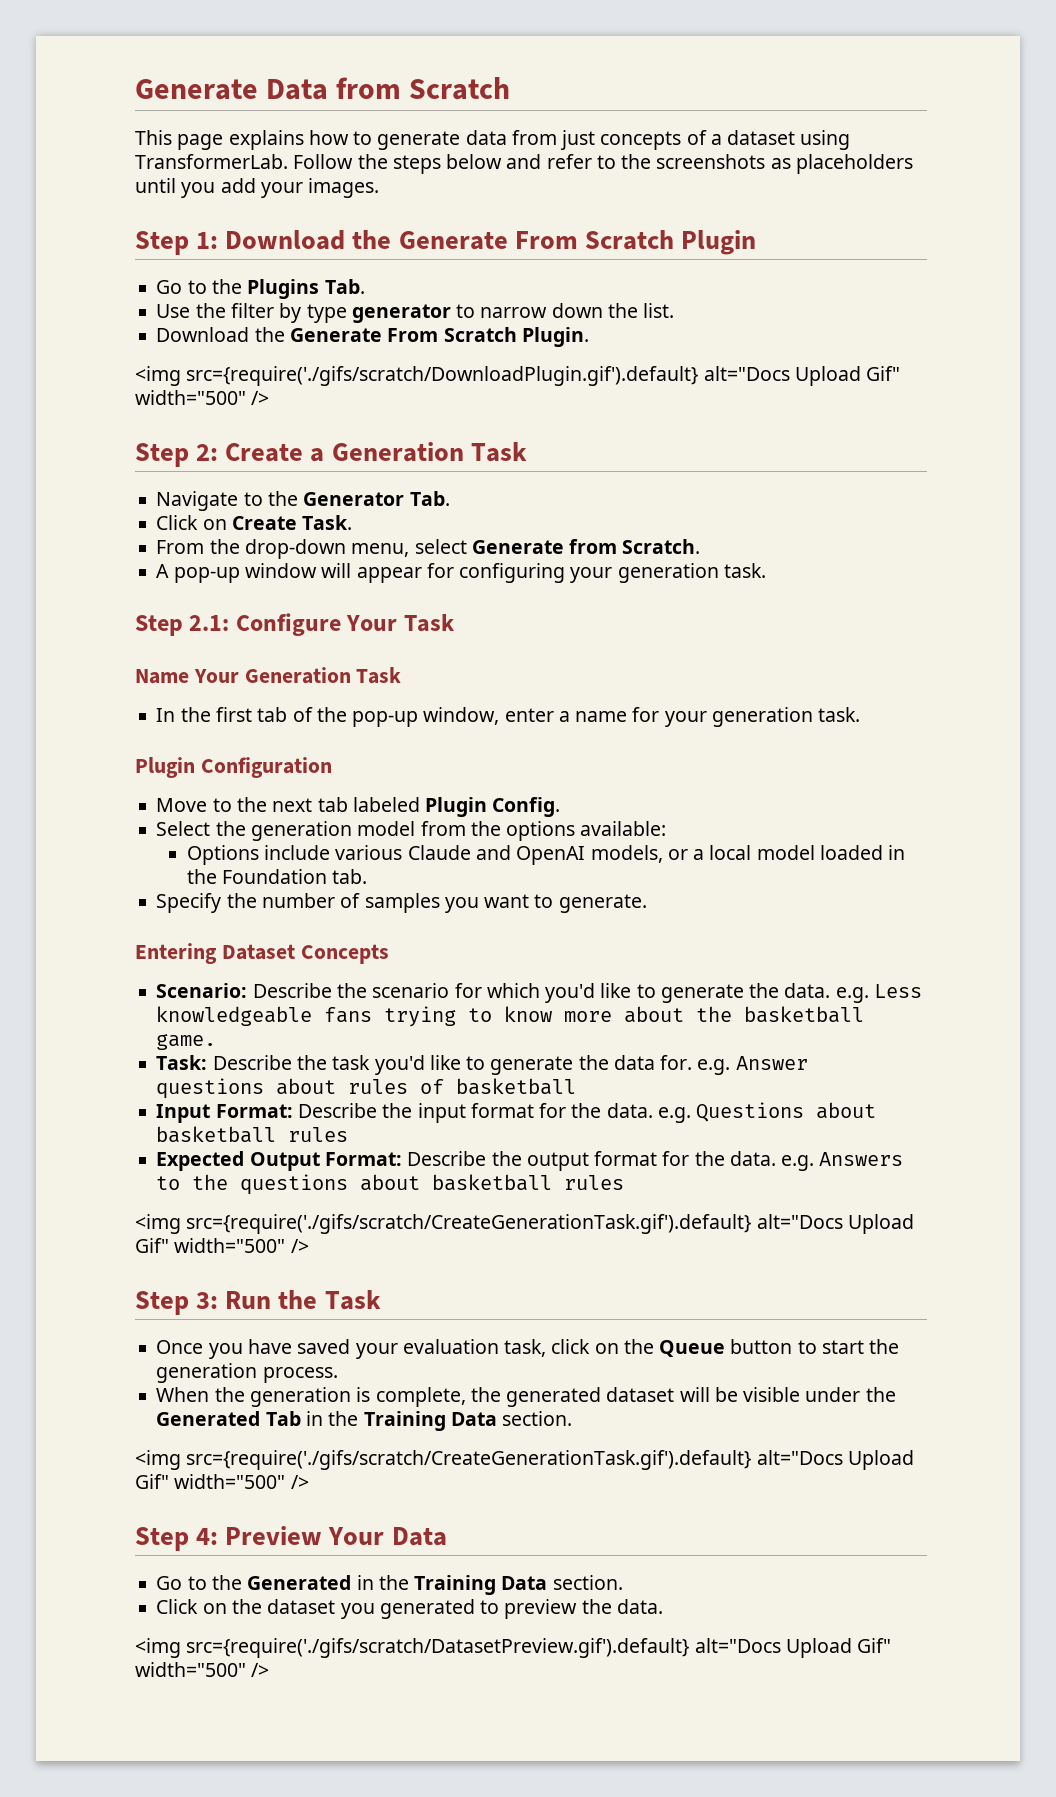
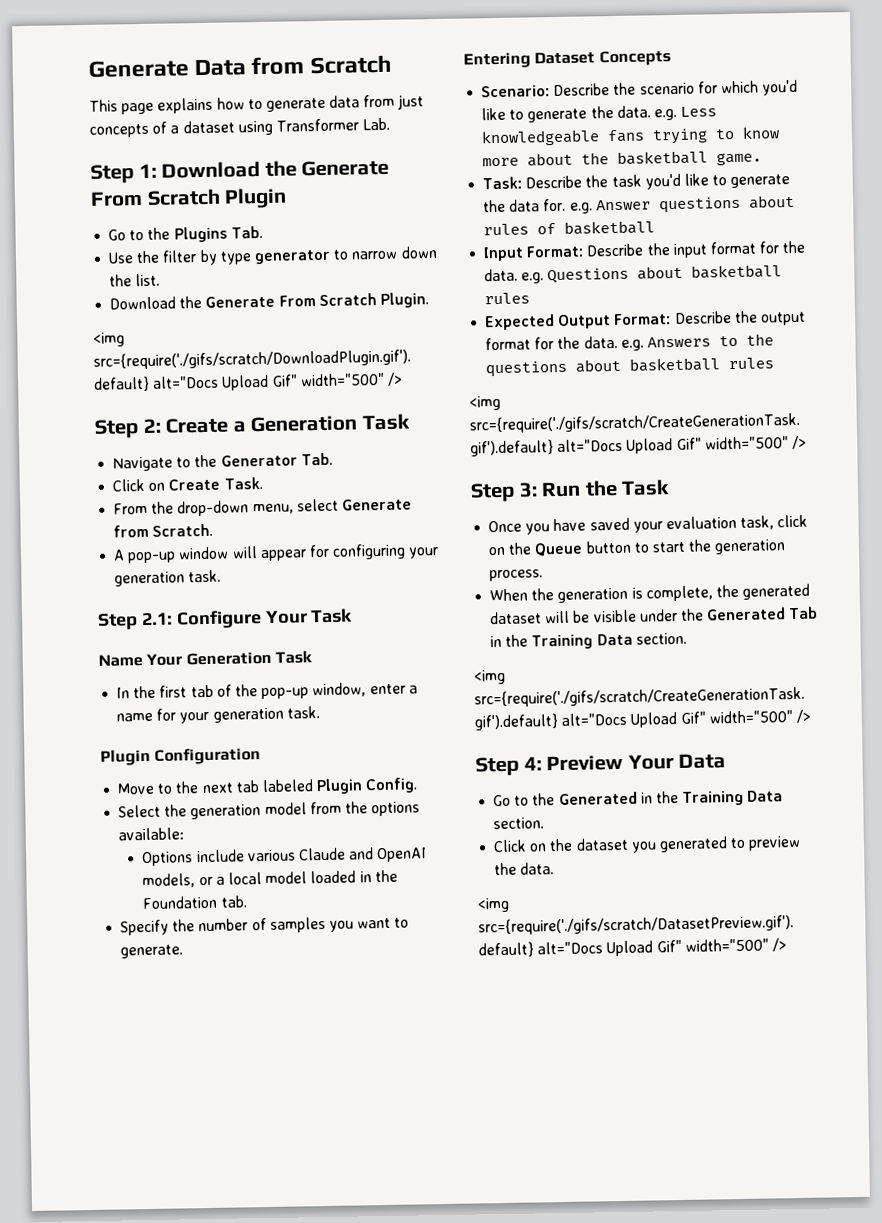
- This page explains how to generate data from just concepts of a dataset using TransformerLab. Follow the steps below and refer to the screenshots as placeholders until you add your images.
+ This page explains how to generate data from just concepts of a dataset using Transformer Lab.

